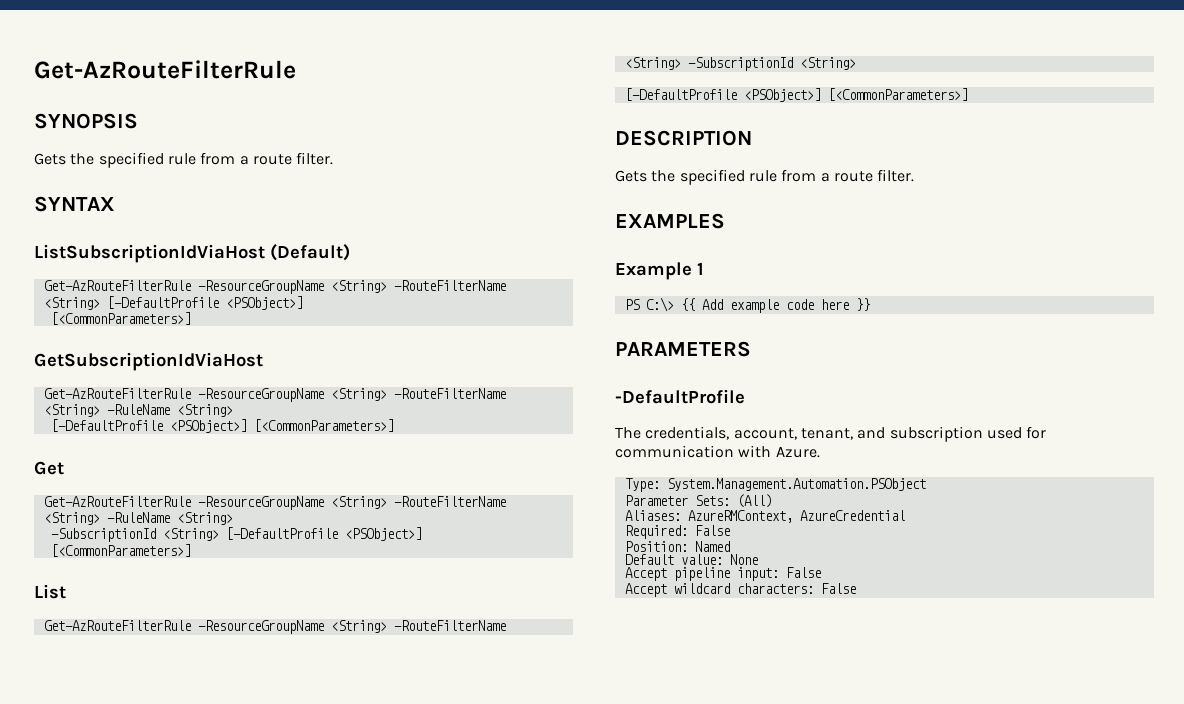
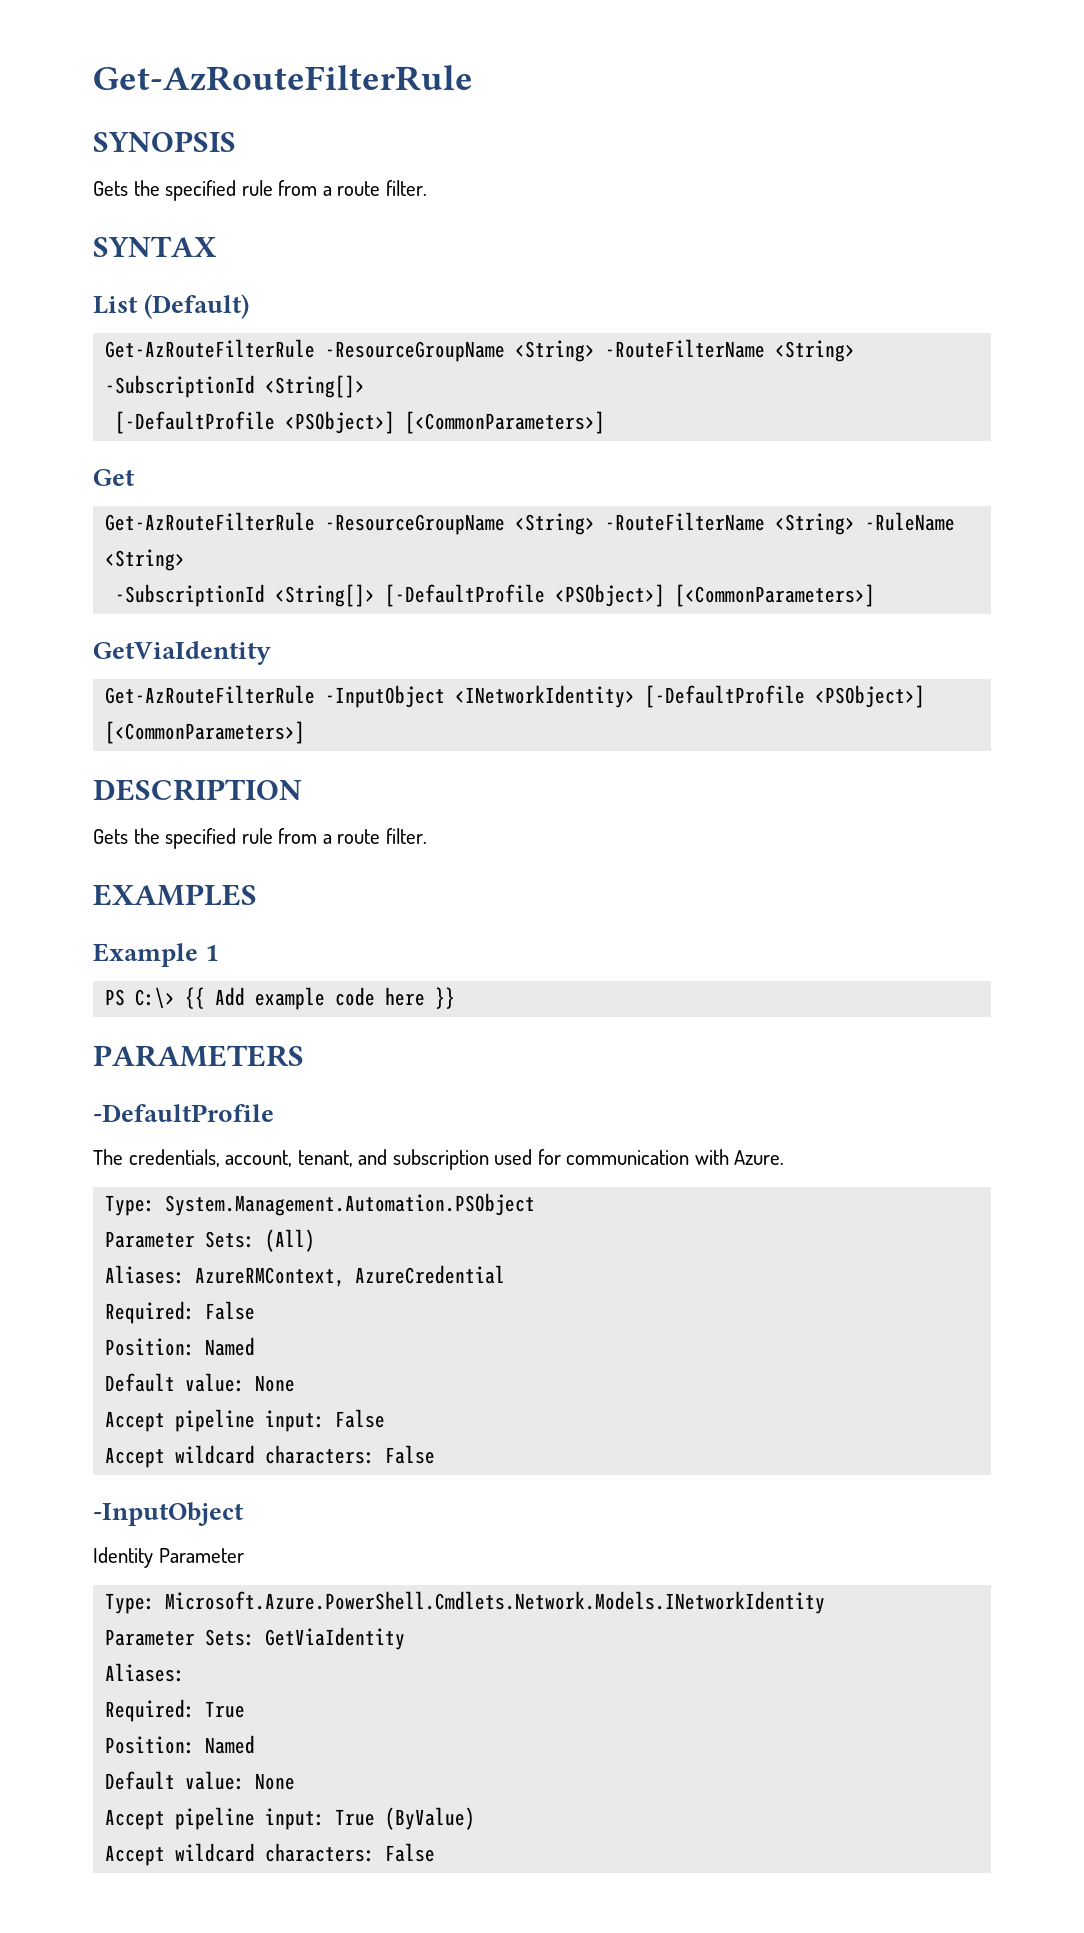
- ListSubscriptionIdViaHost (Default)
+ List (Default)
- Get-AzRouteFilterRule -ResourceGroupName <String> -RouteFilterName <String> [-DefaultProfile <PSObject>]
- [<CommonParameters>]
- GetSubscriptionIdViaHost
- Get-AzRouteFilterRule -ResourceGroupName <String> -RouteFilterName <String> -RuleName <String>
+ Get-AzRouteFilterRule -ResourceGroupName <String> -RouteFilterName <String> -SubscriptionId <String[]>
- -SubscriptionId <String> [-DefaultProfile <PSObject>] [<CommonParameters>]
- List
- Get-AzRouteFilterRule -ResourceGroupName <String> -RouteFilterName <String> -SubscriptionId <String>
- [-DefaultProfile <PSObject>] [<CommonParameters>]
+ -SubscriptionId <String[]> [-DefaultProfile <PSObject>] [<CommonParameters>]
+ GetViaIdentity
+ Get-AzRouteFilterRule -InputObject <INetworkIdentity> [-DefaultProfile <PSObject>] [<CommonParameters>]
  Accept pipeline input: False
+ Accept wildcard characters: False
+ -InputObject
+ Identity Parameter
+ Type: Microsoft.Azure.PowerShell.Cmdlets.Network.Models.INetworkIdentity
+ Parameter Sets: GetViaIdentity
+ Aliases:
+ Required: True
+ Position: Named
+ Default value: None
+ Accept pipeline input: True (ByValue)

